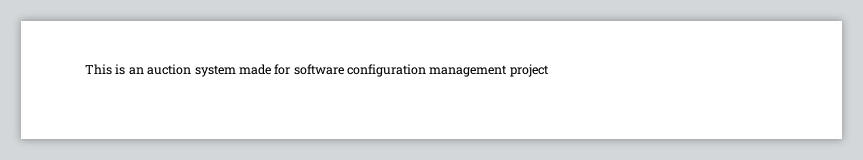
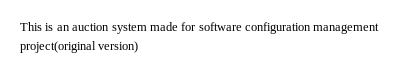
- This is an auction system made for software configuration management project
+ This is an auction system made for software configuration management project(original version)

